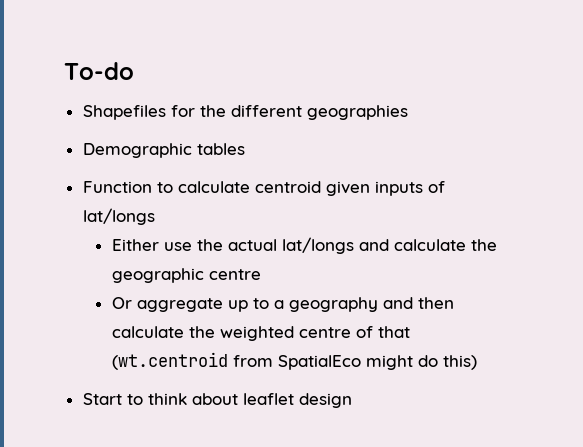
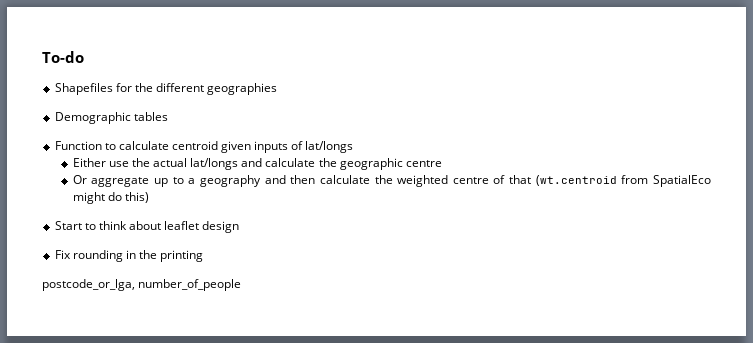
+ Fix rounding in the printing
+ postcode_or_lga, number_of_people

